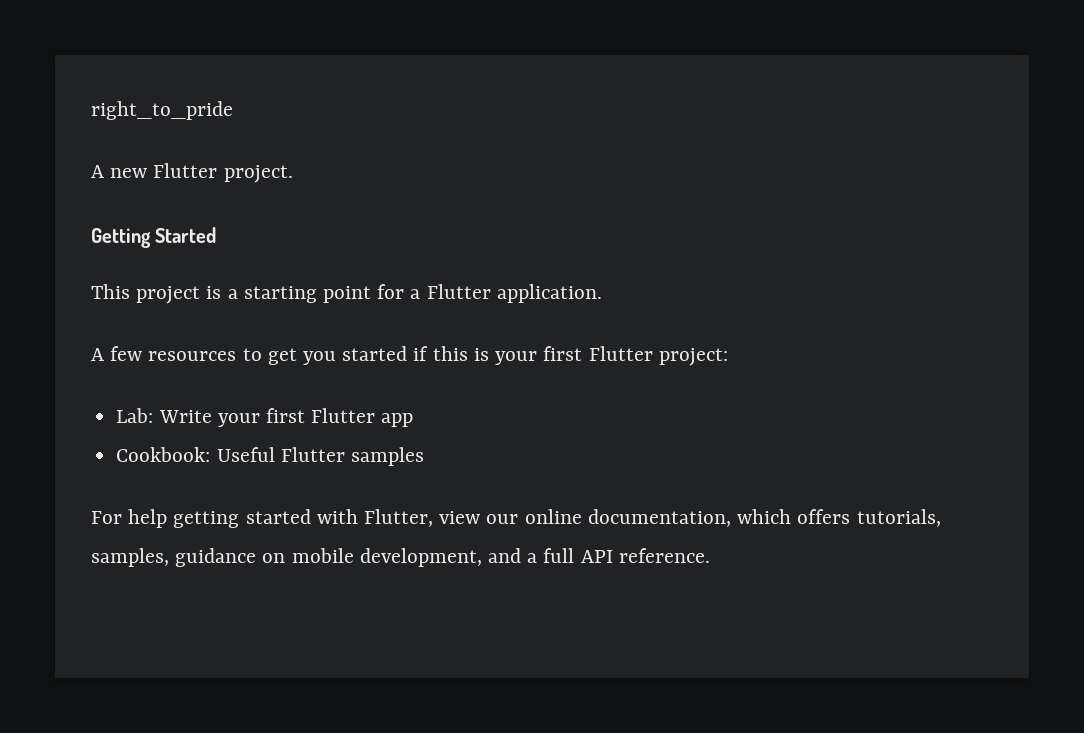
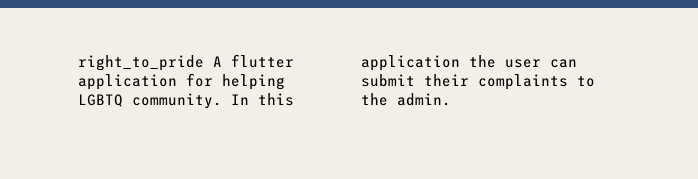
- right_to_pride
- A new Flutter project.
- Getting Started
- This project is a starting point for a Flutter application.
- A few resources to get you started if this is your first Flutter project:
- Lab: Write your first Flutter app
- Cookbook: Useful Flutter samples
- For help getting started with Flutter, view our online documentation, which offers tutorials, samples, guidance on mobile development, and a full API reference.
+ right_to_pride A flutter application for helping LGBTQ community. In this application the user can submit their complaints to the admin.

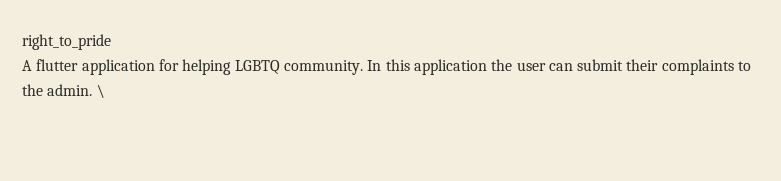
- right_to_pride A flutter application for helping LGBTQ community.
+ right_to_pride
+ A flutter application for helping LGBTQ community.
+ \

